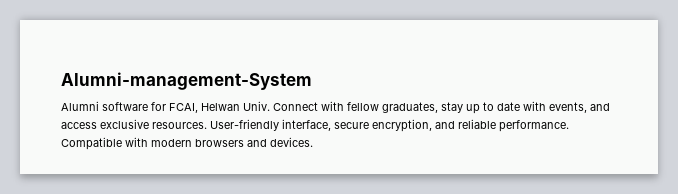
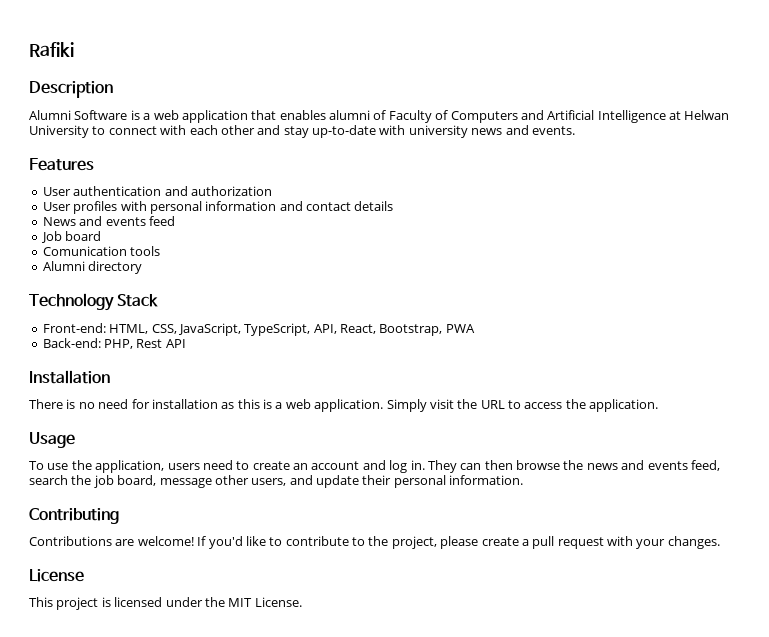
- Alumni-management-System
- Alumni software for FCAI, Helwan Univ. Connect with fellow graduates, stay up to date with events, and access exclusive resources. User-friendly interface, secure encryption, and reliable performance. Compatible with modern browsers and devices.
+ Rafiki
+ Description
+ Alumni Software is a web application that enables alumni of Faculty of Computers and Artificial Intelligence at Helwan University to connect with each other and stay up-to-date with university news and events.
+ Features
+ User authentication and authorization
+ User profiles with personal information and contact details
+ News and events feed
+ Job board
+ Comunication tools
+ Alumni directory
+ Technology Stack
+ Front-end: HTML, CSS, JavaScript, TypeScript, API, React, Bootstrap, PWA
+ Back-end: PHP, Rest API
+ Installation
+ There is no need for installation as this is a web application. Simply visit the URL to access the application.
+ Usage
+ To use the application, users need to create an account and log in. They can then browse the news and events feed, search the job board, message other users, and update their personal information.
+ Contributing
+ Contributions are welcome! If you'd like to contribute to the project, please create a pull request with your changes.
+ License
+ This project is licensed under the MIT License.

